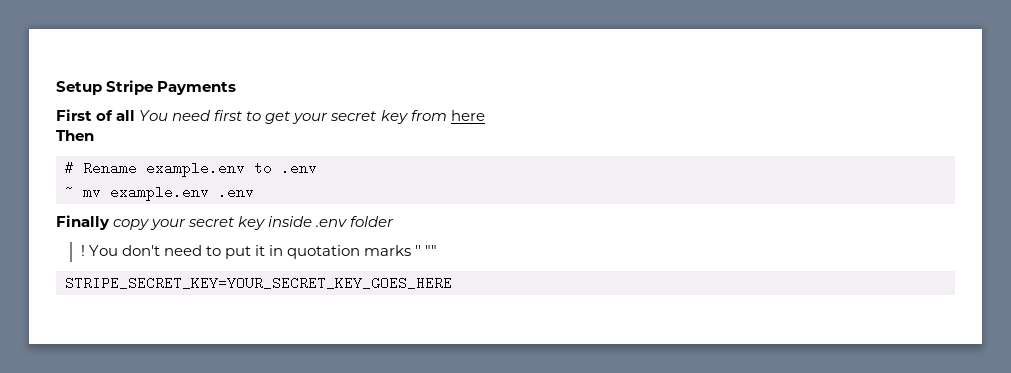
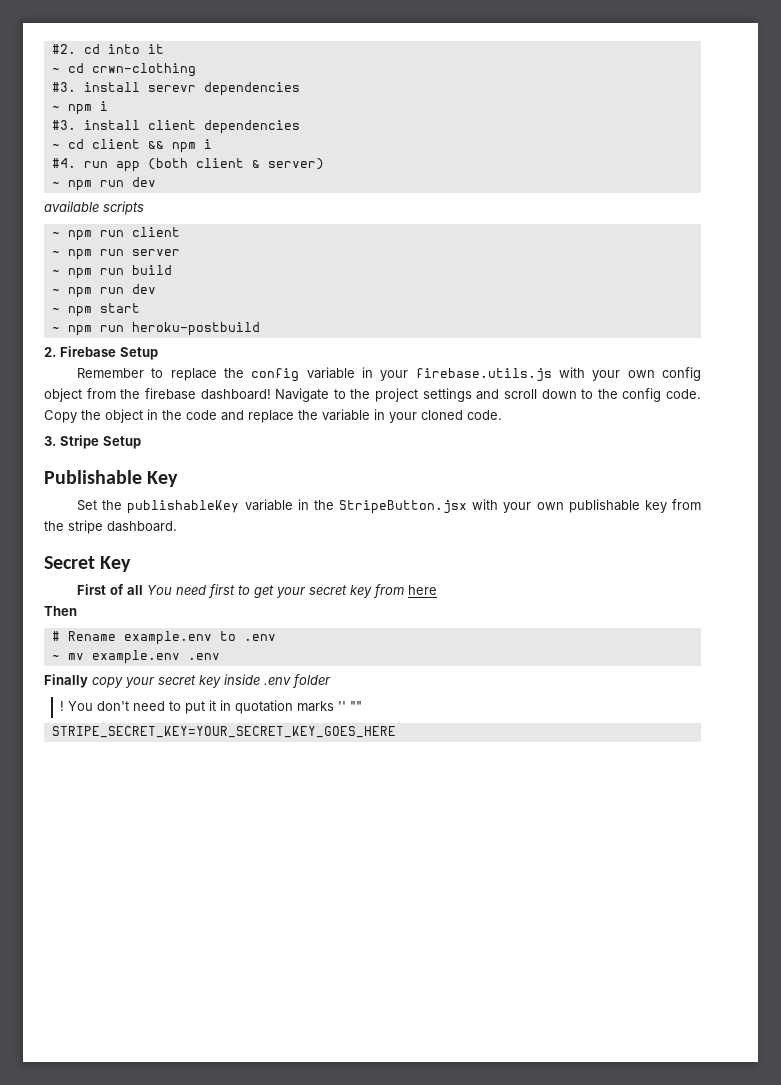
- Setup Stripe Payments
+ #2. cd into it
+ ~ cd crwn-clothing
+ #3. install serevr dependencies
+ ~ npm i
+ #3. install client dependencies
+ ~ cd client && npm i
+ #4. run app (both client & server)
+ ~ npm run dev
+ available scripts
+ ~ npm run client
+ ~ npm run server
+ ~ npm run build
+ ~ npm run dev
+ ~ npm start
+ ~ npm run heroku-postbuild
+ 2. Firebase Setup
+ Remember to replace the config variable in your firebase.utils.js with your own config object from the firebase dashboard! Navigate to the project settings and scroll down to the config code. Copy the object in the code and replace the variable in your cloned code.
+ 3. Stripe Setup
+ Publishable Key
+ Set the publishableKey variable in the StripeButton.jsx with your own publishable key from the stripe dashboard.
+ Secret Key

